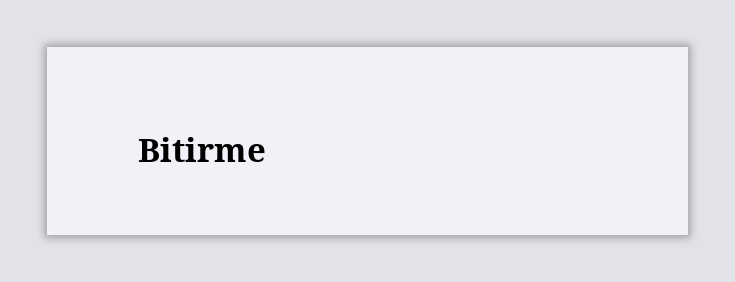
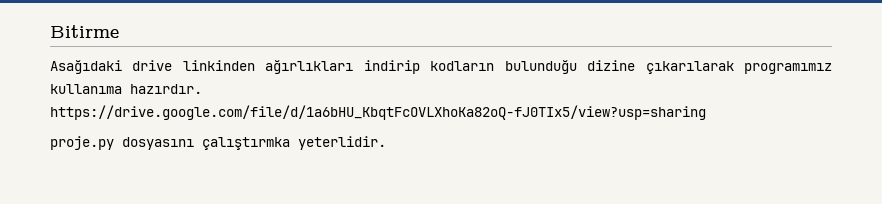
+ Asağıdaki drive linkinden ağırlıkları indirip kodların bulunduğu dizine çıkarılarak programımız kullanıma hazırdır. https://drive.google.com/file/d/1a6bHU_KbqtFcOVLXhoKa82oQ-fJ0TIx5/view?usp=sharing
+ proje.py dosyasını çalıştırmka yeterlidir.

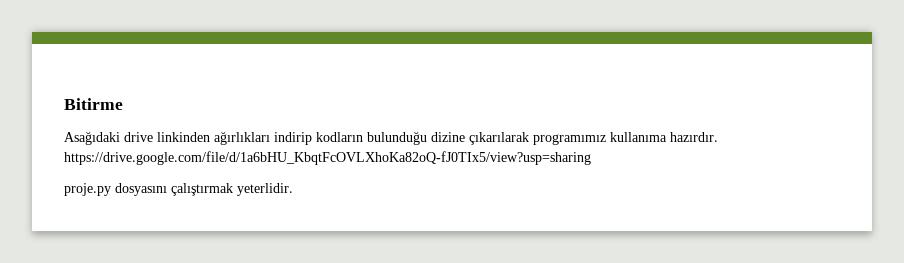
- proje.py dosyasını çalıştırmka yeterlidir.
+ proje.py dosyasını çalıştırmak yeterlidir.

